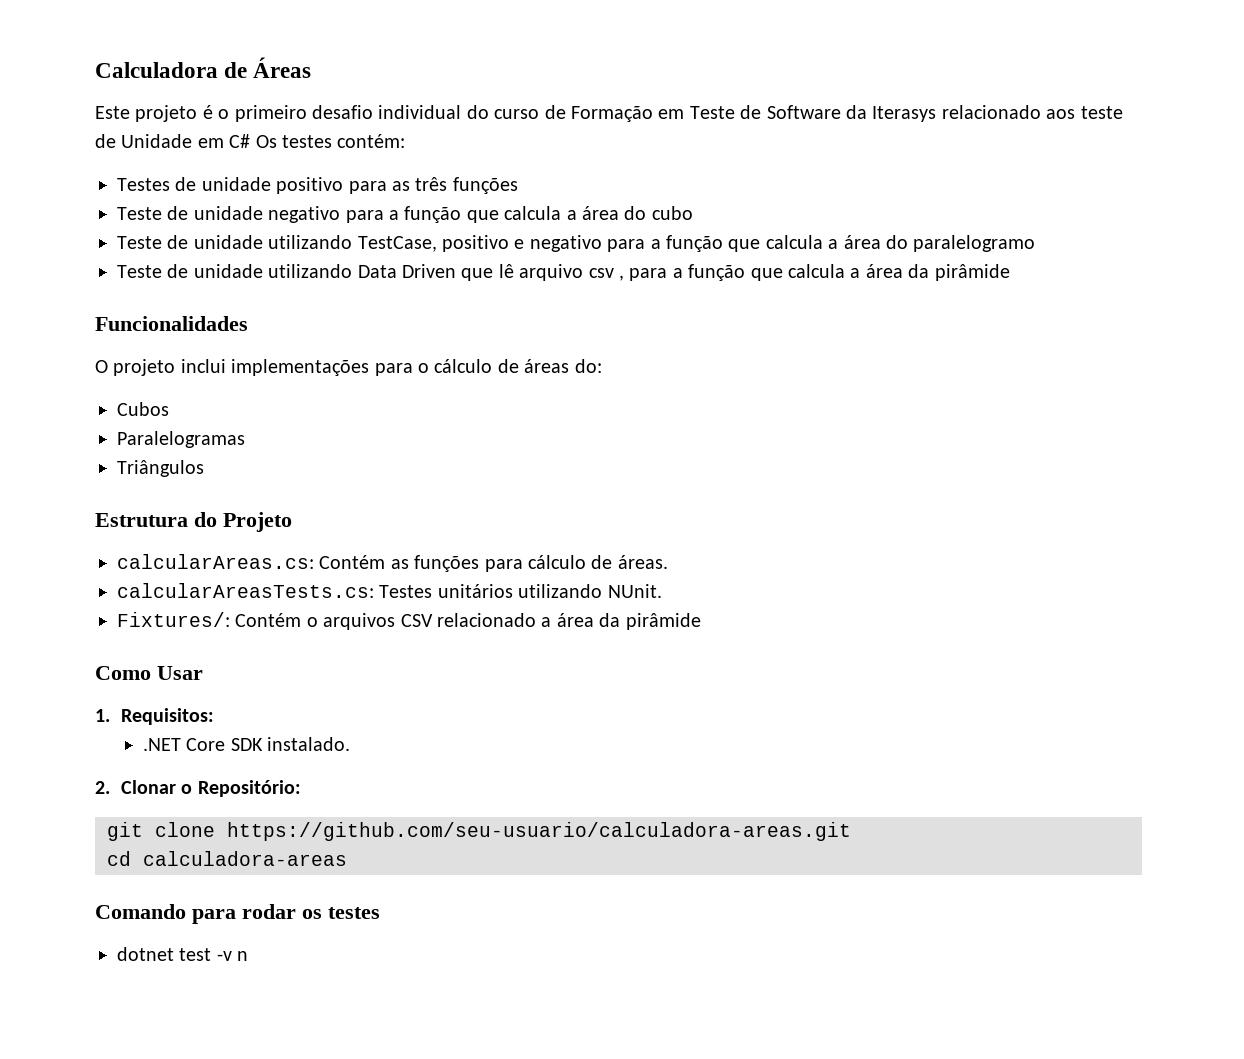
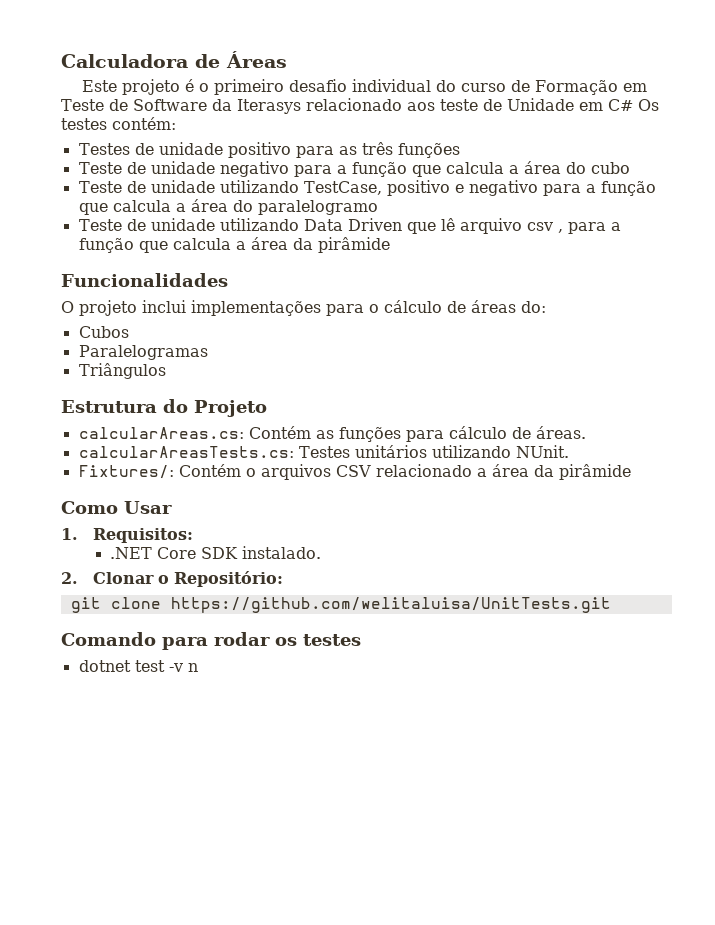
- git clone https://github.com/seu-usuario/calculadora-areas.git
- cd calculadora-areas
+ git clone https://github.com/welitaluisa/UnitTests.git

